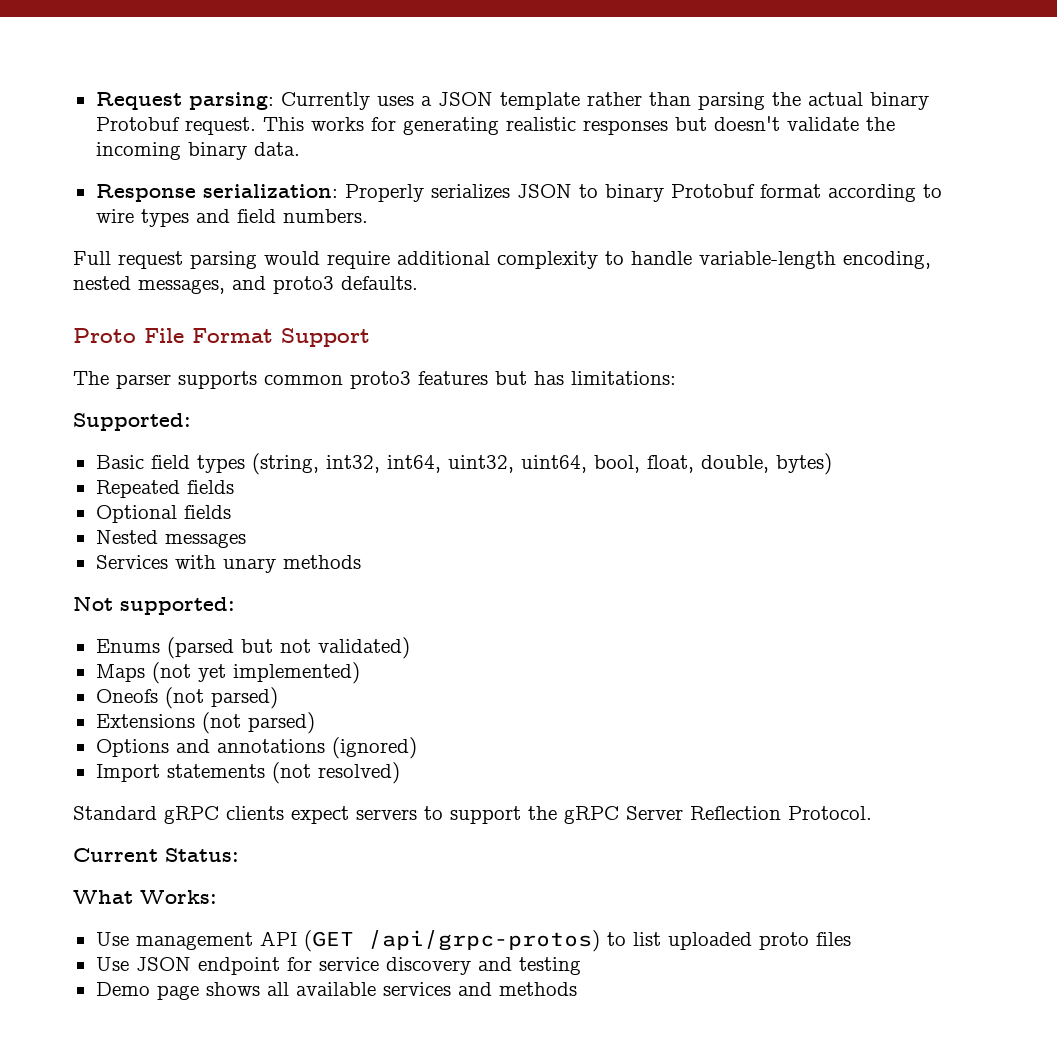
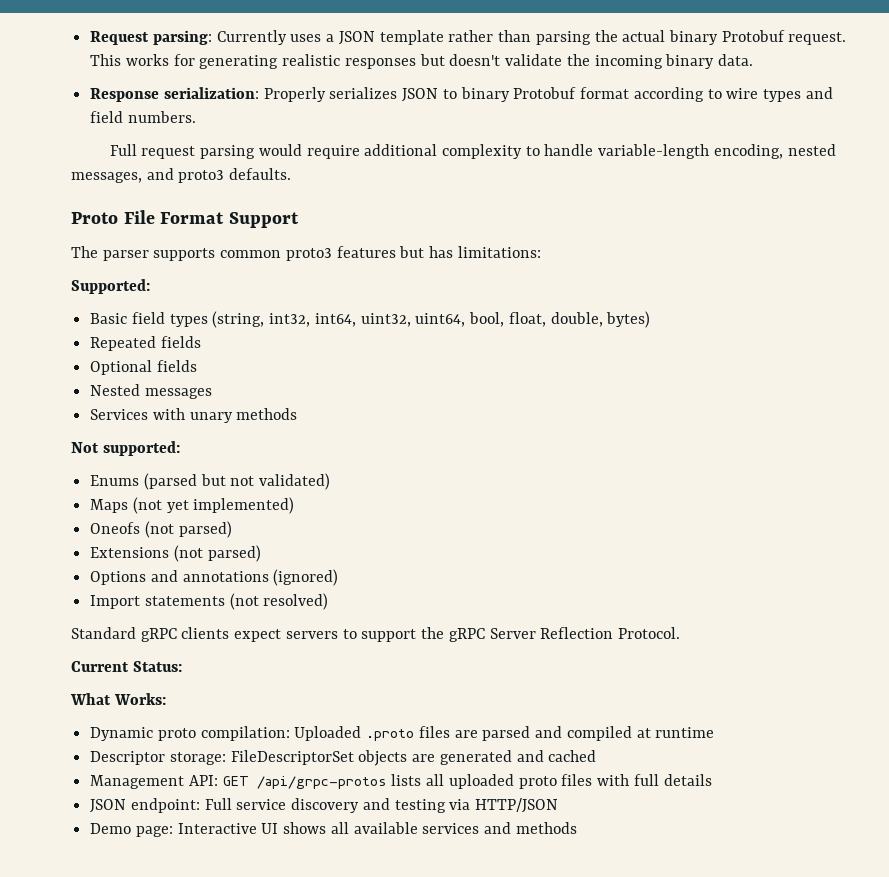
- Use management API (GET /api/grpc-protos) to list uploaded proto files
- Use JSON endpoint for service discovery and testing
+ Dynamic proto compilation: Uploaded .proto files are parsed and compiled at runtime
+ Descriptor storage: FileDescriptorSet objects are generated and cached
+ Management API: GET /api/grpc-protos lists all uploaded proto files with full details
+ JSON endpoint: Full service discovery and testing via HTTP/JSON
- Demo page shows all available services and methods
+ Demo page: Interactive UI shows all available services and methods

